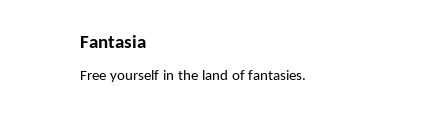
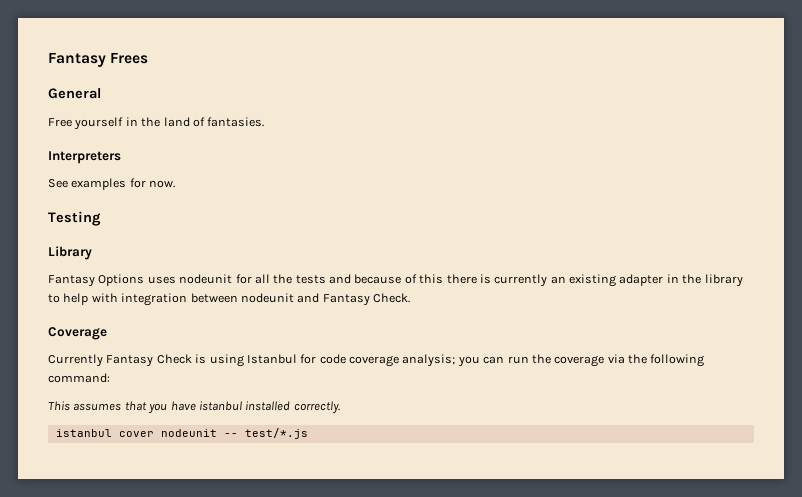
- Fantasia
+ Fantasy Frees
+ General
+ Interpreters
+ See examples for now.
+ Testing
+ Library
+ Fantasy Options uses nodeunit for all the tests and because of this there is currently an existing adapter in the library to help with integration between nodeunit and Fantasy Check.
+ Coverage
+ Currently Fantasy Check is using Istanbul for code coverage analysis; you can run the coverage via the following command:
+ This assumes that you have istanbul installed correctly.
+ istanbul cover nodeunit -- test/*.js

